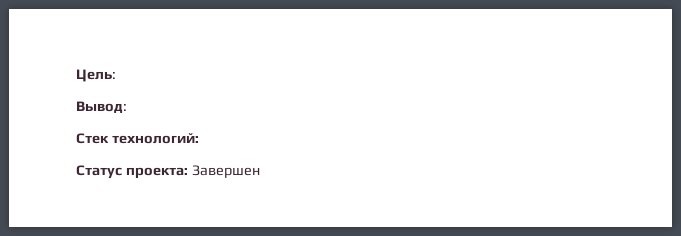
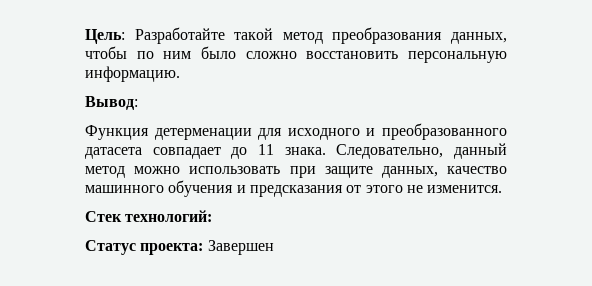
- Цель:
+ Цель: Разработайте такой метод преобразования данных, чтобы по ним было сложно восстановить персональную информацию.
  Вывод:
+ Функция детерменации для исходного и преобразованного датасета совпадает до 11 знака. Следовательно, данный метод можно использовать при защите данных, качество машинного обучения и предсказания от этого не изменится.

